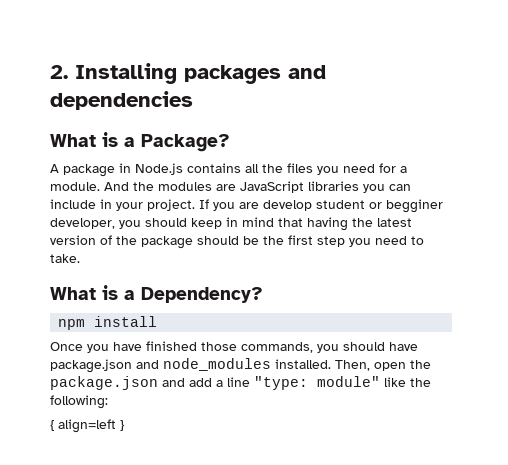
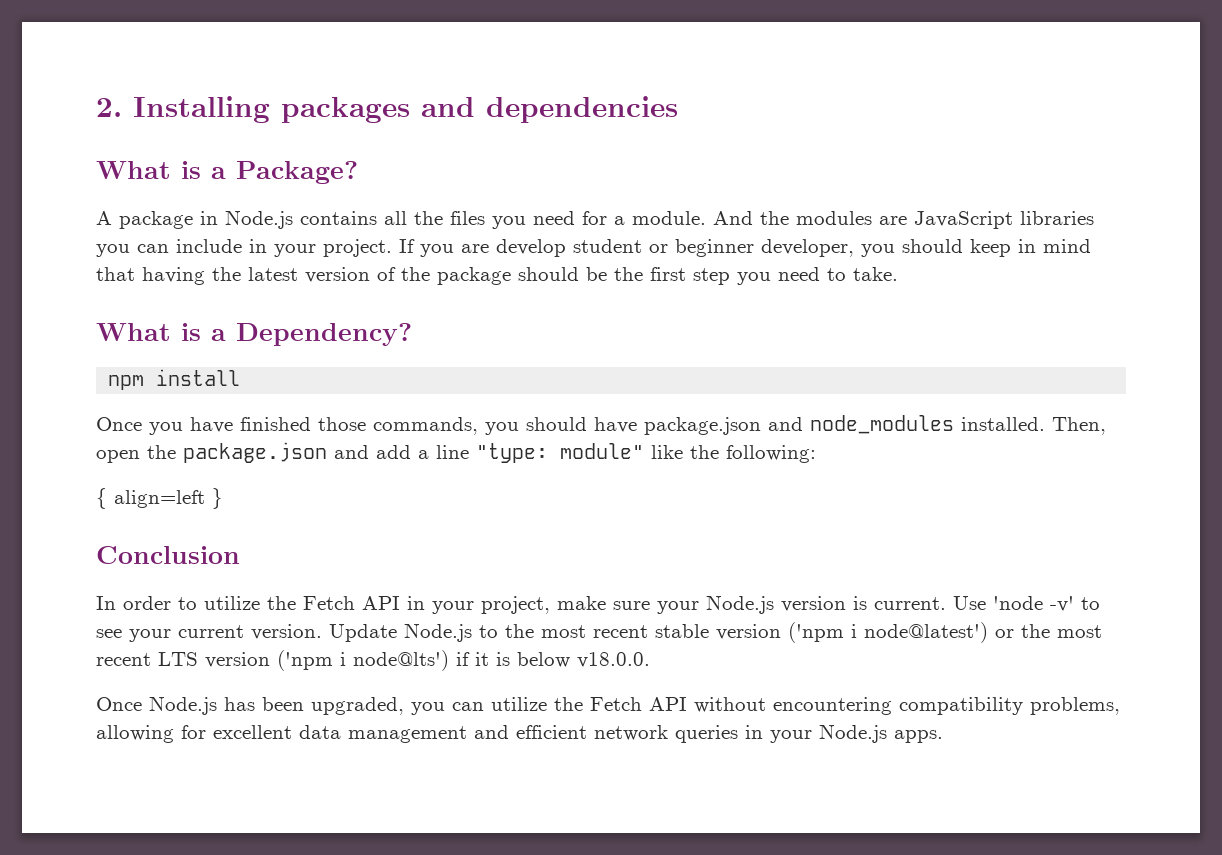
- If you are develop student or begginer developer, you should keep in mind that having the latest version of the package should be the first step you need to take.
+ If you are develop student or beginner developer, you should keep in mind that having the latest version of the package should be the first step you need to take.
+ Conclusion
+ In order to utilize the Fetch API in your project, make sure your Node.js version is current. Use 'node -v' to see your current version. Update Node.js to the most recent stable version ('npm i node@latest') or the most recent LTS version ('npm i node@lts') if it is below v18.0.0.
+ Once Node.js has been upgraded, you can utilize the Fetch API without encountering compatibility problems, allowing for excellent data management and efficient network queries in your Node.js apps.

